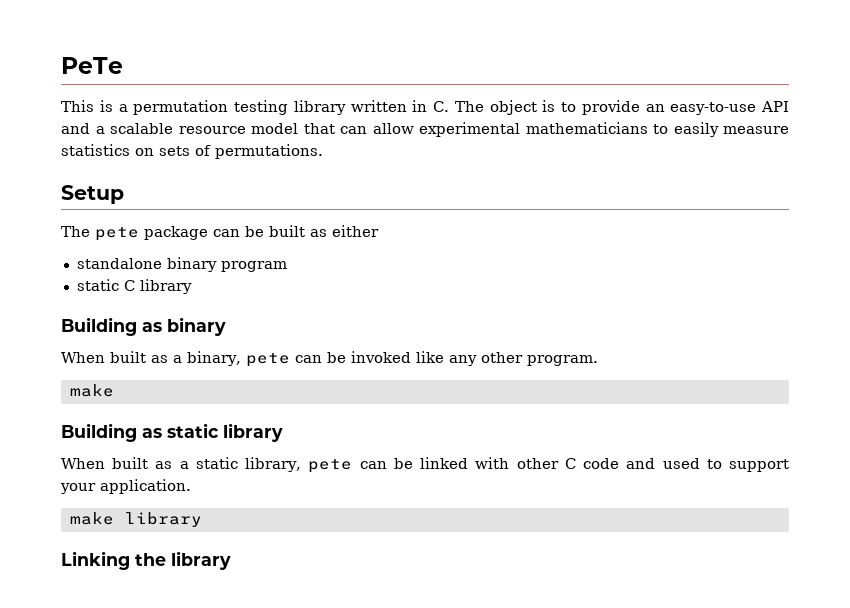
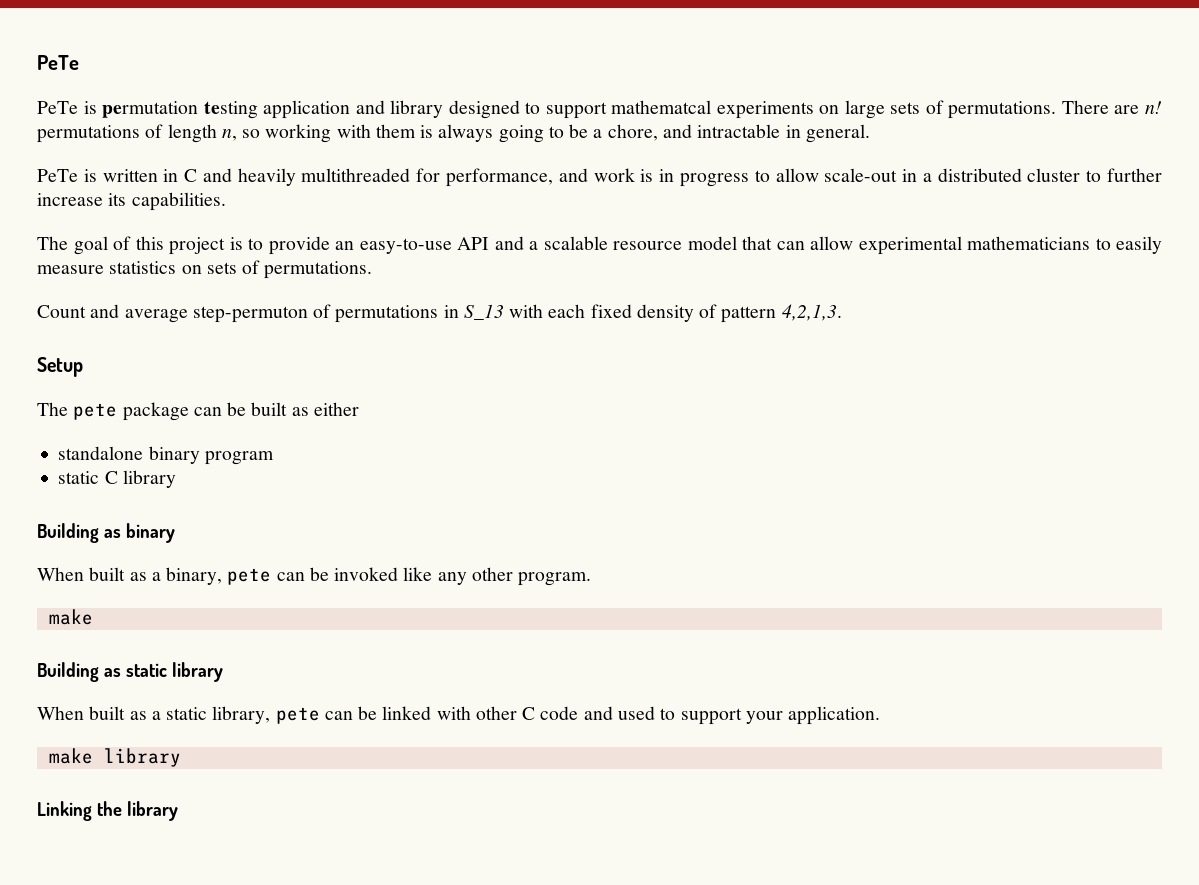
- This is a permutation testing library written in C. The object is to provide an easy-to-use API and a scalable resource model that can allow experimental mathematicians to easily measure statistics on sets of permutations.
+ PeTe is permutation testing application and library designed to support mathematcal experiments on large sets of permutations. There are n! permutations of length n, so working with them is always going to be a chore, and intractable in general.
+ PeTe is written in C and heavily multithreaded for performance, and work is in progress to allow scale-out in a distributed cluster to further increase its capabilities.
+ The goal of this project is to provide an easy-to-use API and a scalable resource model that can allow experimental mathematicians to easily measure statistics on sets of permutations.
+ Count and average step-permuton of permutations in S_13 with each fixed density of pattern 4,2,1,3.

